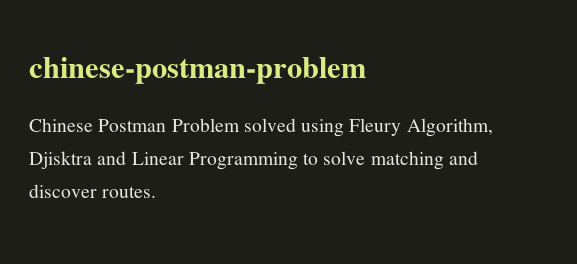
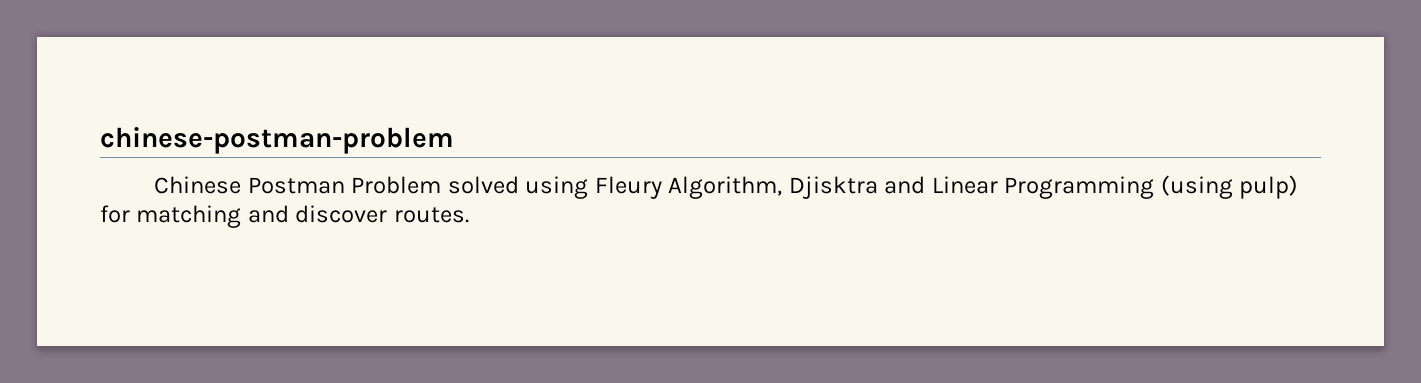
- Chinese Postman Problem solved using Fleury Algorithm, Djisktra and Linear Programming to solve matching and discover routes.
+ Chinese Postman Problem solved using Fleury Algorithm, Djisktra and Linear Programming (using pulp) for matching and discover routes.

